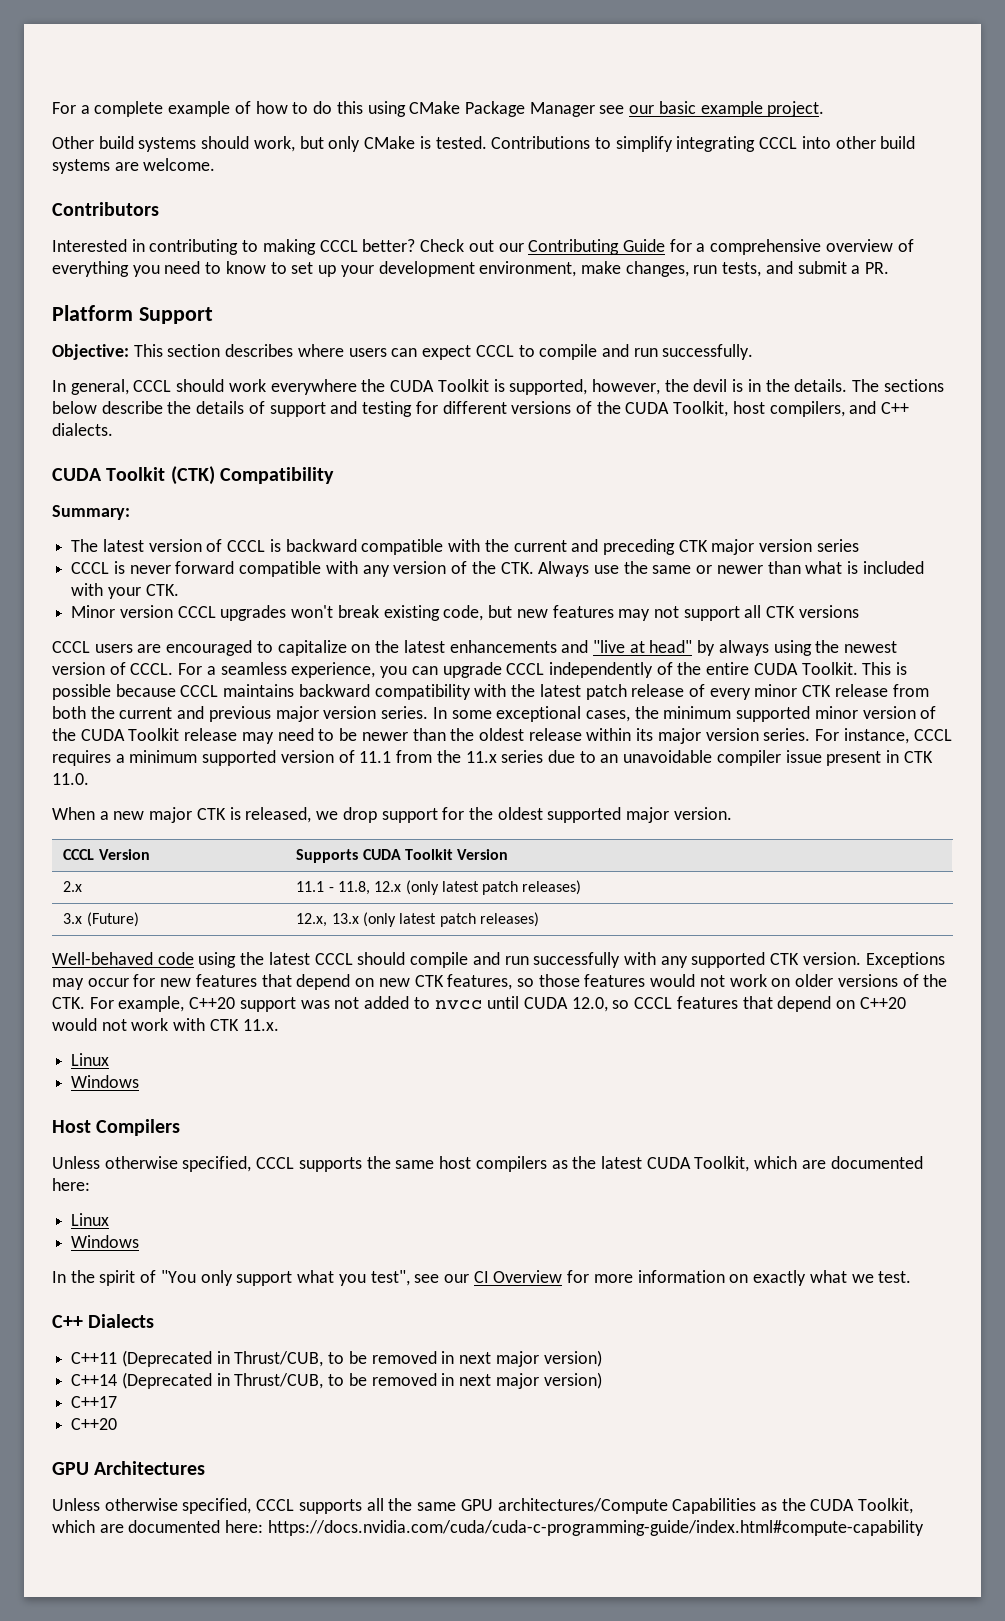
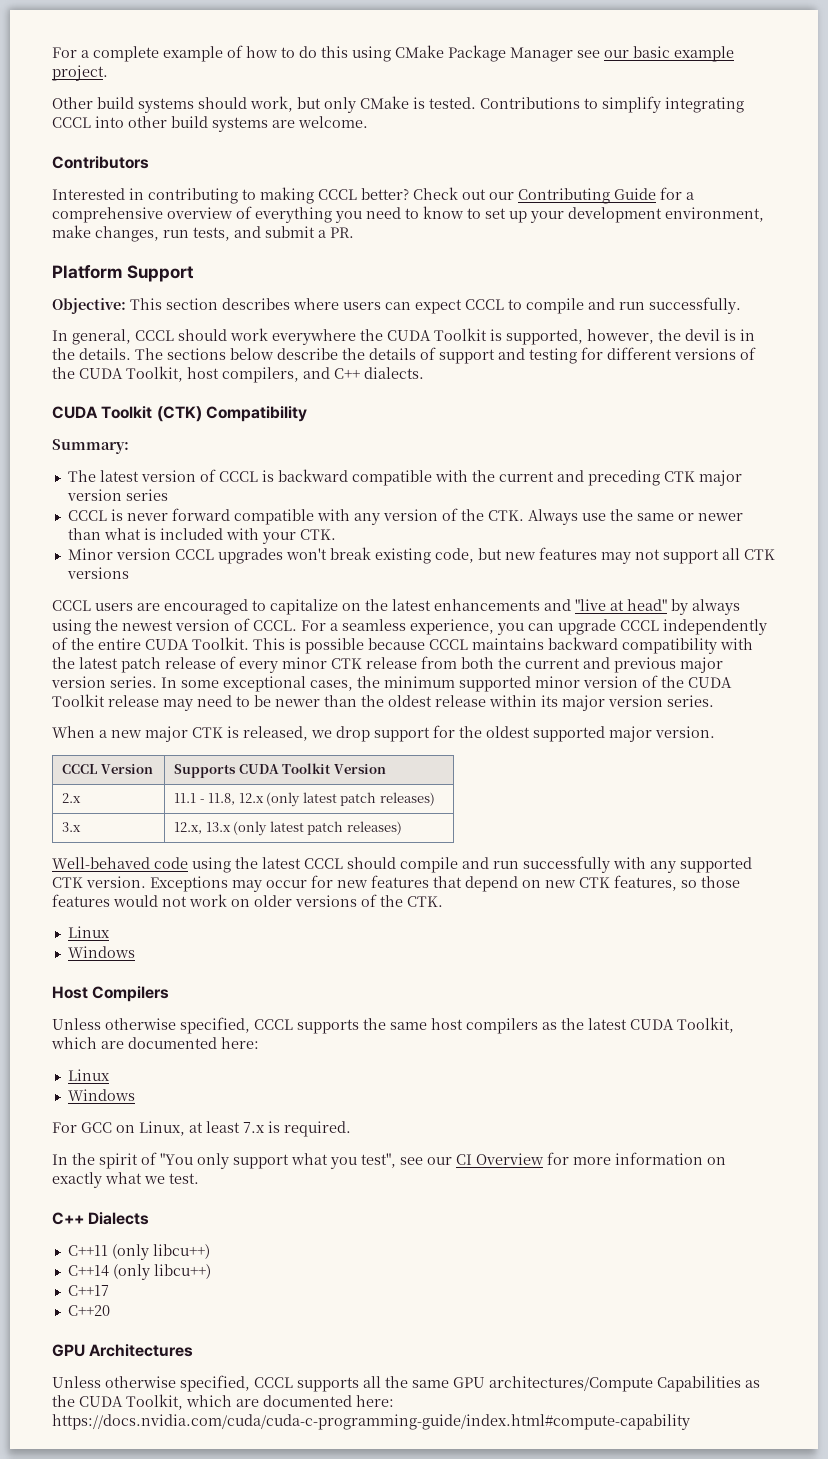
- For instance, CCCL requires a minimum supported version of 11.1 from the 11.x series due to an unavoidable compiler issue present in CTK 11.0.
- 3.x (Future) | 12.x, 13.x (only latest patch releases)
+ 3.x | 12.x, 13.x (only latest patch releases)
- Exceptions may occur for new features that depend on new CTK features, so those features would not work on older versions of the CTK. For example, C++20 support was not added to nvcc until CUDA 12.0, so CCCL features that depend on C++20 would not work with CTK 11.x.
+ Exceptions may occur for new features that depend on new CTK features, so those features would not work on older versions of the CTK.
+ For GCC on Linux, at least 7.x is required.
- C++11 (Deprecated in Thrust/CUB, to be removed in next major version)
- C++14 (Deprecated in Thrust/CUB, to be removed in next major version)
+ C++11 (only libcu++)
+ C++14 (only libcu++)

